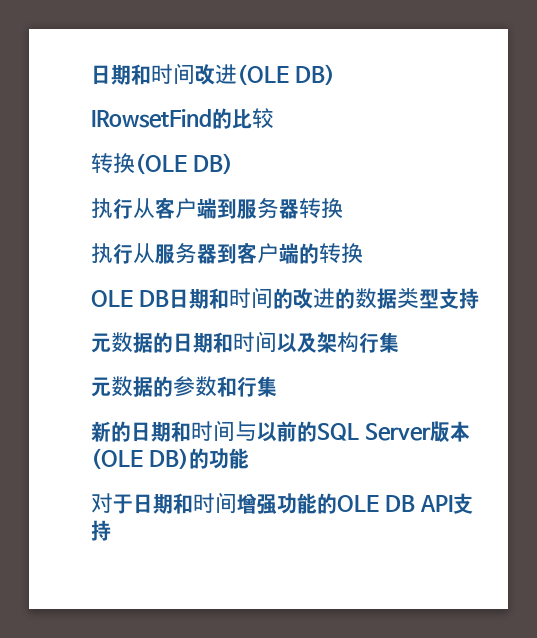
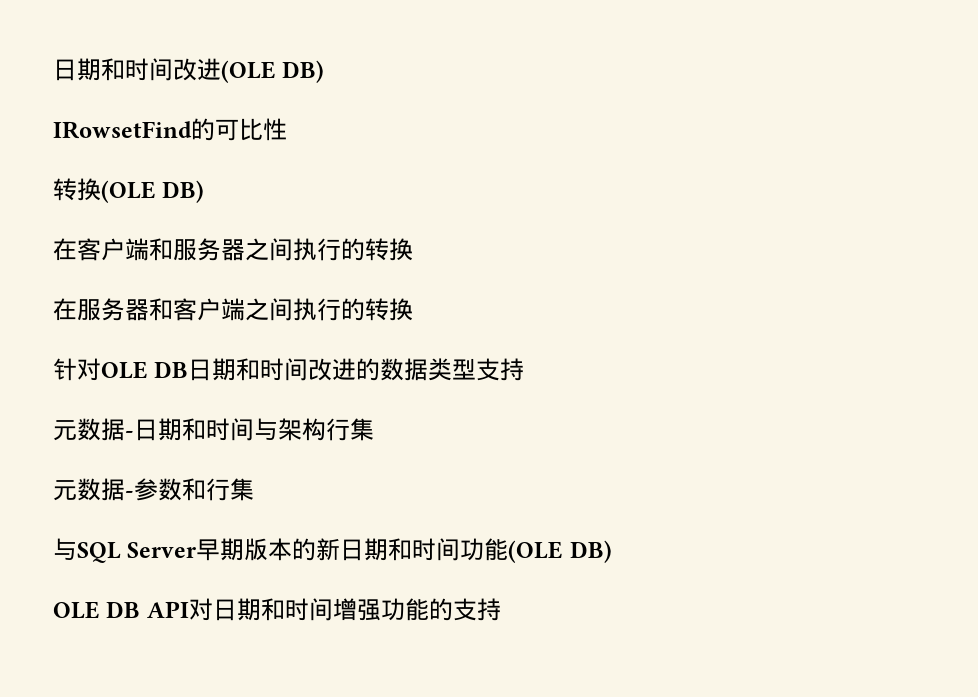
- IRowsetFind的比较
+ IRowsetFind的可比性
- 执行从客户端到服务器转换
- 执行从服务器到客户端的转换
- OLE DB日期和时间的改进的数据类型支持
+ 在客户端和服务器之间执行的转换
+ 在服务器和客户端之间执行的转换
+ 针对OLE DB日期和时间改进的数据类型支持
- 元数据的日期和时间以及架构行集
+ 元数据-日期和时间与架构行集
- 元数据的参数和行集
+ 元数据-参数和行集
- 新的日期和时间与以前的SQL Server版本(OLE DB)的功能
- 对于日期和时间增强功能的OLE DB API支持
+ 与SQL Server早期版本的新日期和时间功能(OLE DB)
+ OLE DB API对日期和时间增强功能的支持

